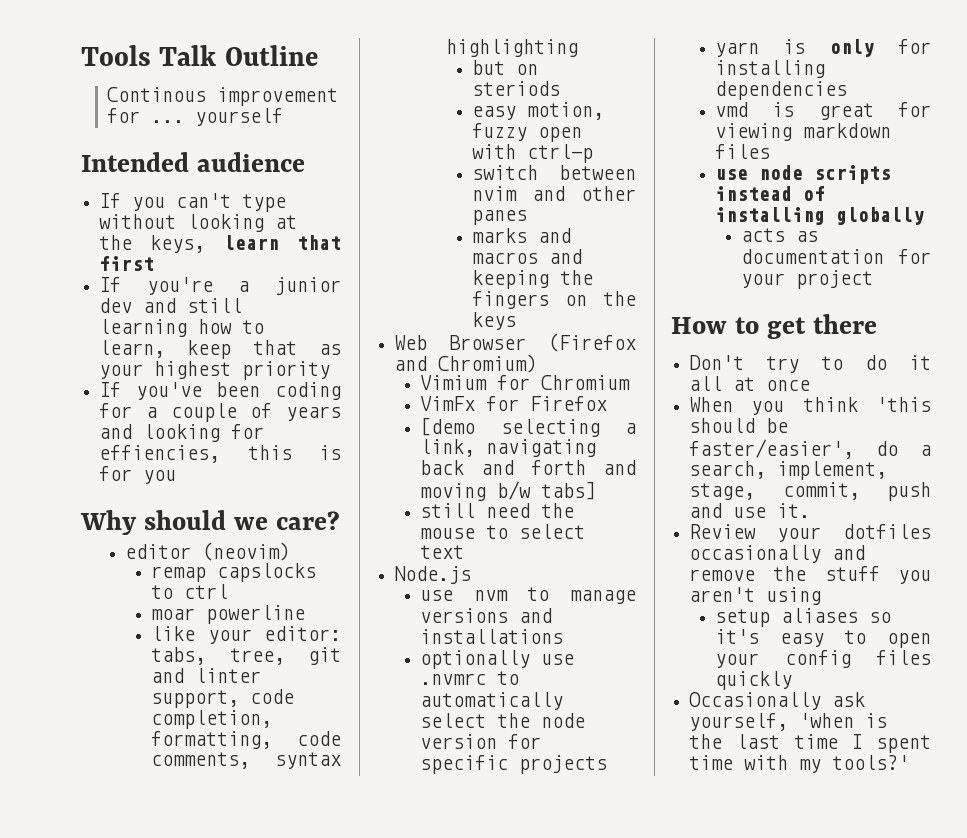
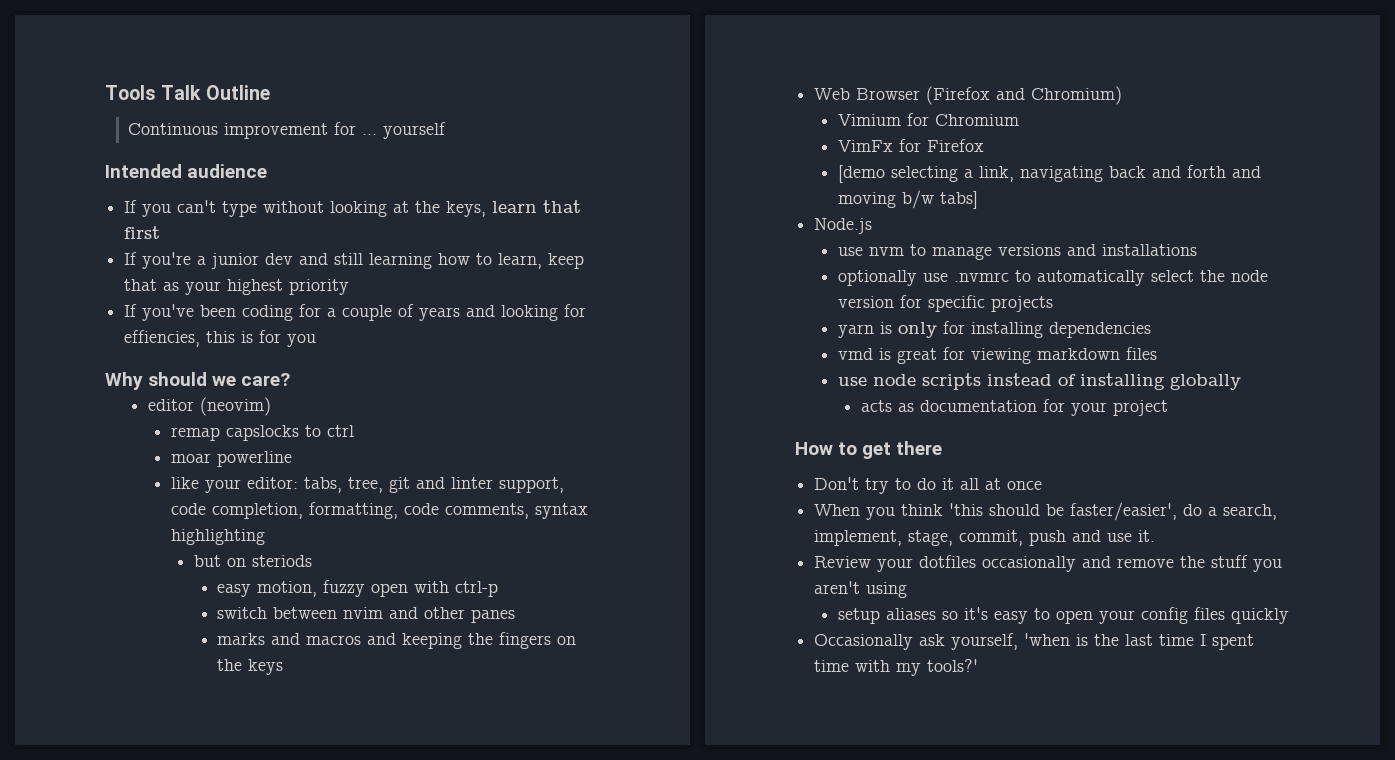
- Continous improvement for ... yourself
+ Continuous improvement for ... yourself
- still need the mouse to select text

